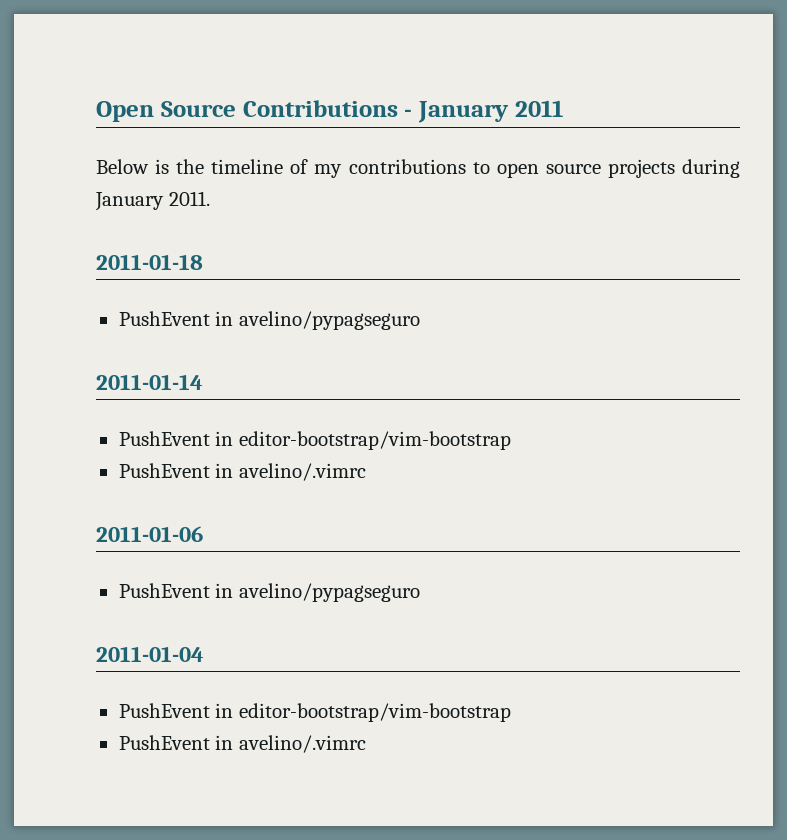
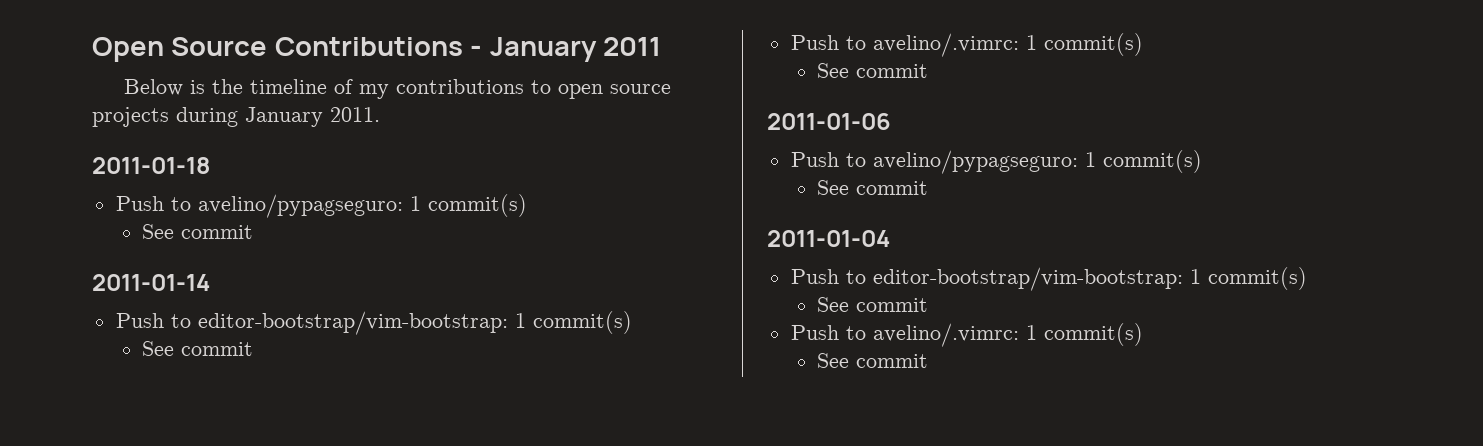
  2011-01-18
- PushEvent in avelino/pypagseguro
+ Push to avelino/pypagseguro: 1 commit(s)
+ See commit
  2011-01-14
- PushEvent in editor-bootstrap/vim-bootstrap
- PushEvent in avelino/.vimrc
+ Push to editor-bootstrap/vim-bootstrap: 1 commit(s)
+ See commit
+ Push to avelino/.vimrc: 1 commit(s)
+ See commit
  2011-01-06
- PushEvent in avelino/pypagseguro
+ Push to avelino/pypagseguro: 1 commit(s)
+ See commit
  2011-01-04
- PushEvent in editor-bootstrap/vim-bootstrap
- PushEvent in avelino/.vimrc
+ Push to editor-bootstrap/vim-bootstrap: 1 commit(s)
+ See commit
+ Push to avelino/.vimrc: 1 commit(s)
+ See commit

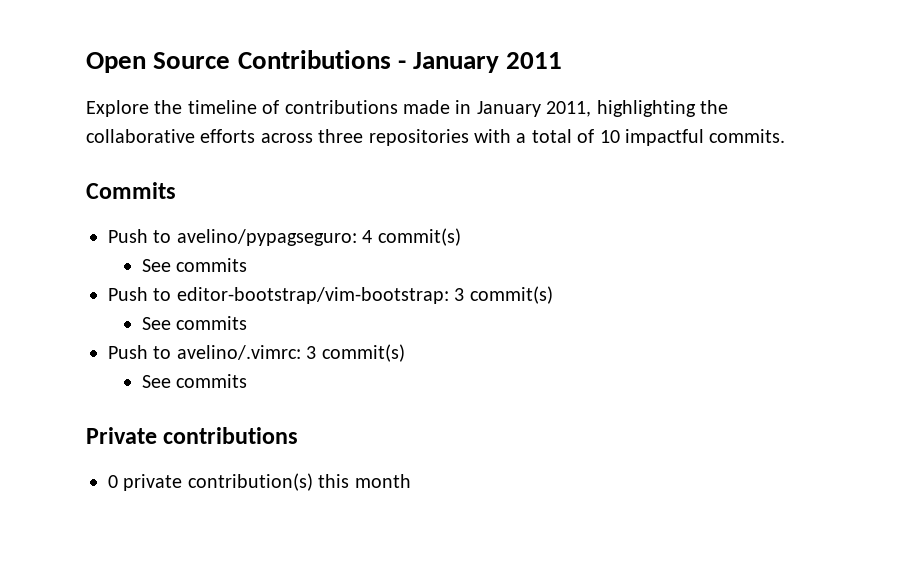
- Below is the timeline of my contributions to open source projects during January 2011.
- 2011-01-18
- Push to avelino/pypagseguro: 1 commit(s)
- See commit
- 2011-01-14
- Push to editor-bootstrap/vim-bootstrap: 1 commit(s)
- See commit
- Push to avelino/.vimrc: 1 commit(s)
- See commit
- 2011-01-06
- Push to avelino/pypagseguro: 1 commit(s)
- See commit
- 2011-01-04
- Push to editor-bootstrap/vim-bootstrap: 1 commit(s)
- See commit
- Push to avelino/.vimrc: 1 commit(s)
- See commit
+ Explore the timeline of contributions made in January 2011, highlighting the collaborative efforts across three repositories with a total of 10 impactful commits.
+ Commits
+ Push to avelino/pypagseguro: 4 commit(s)
+ See commits
+ Push to editor-bootstrap/vim-bootstrap: 3 commit(s)
+ See commits
+ Push to avelino/.vimrc: 3 commit(s)
+ See commits
+ Private contributions
+ 0 private contribution(s) this month

